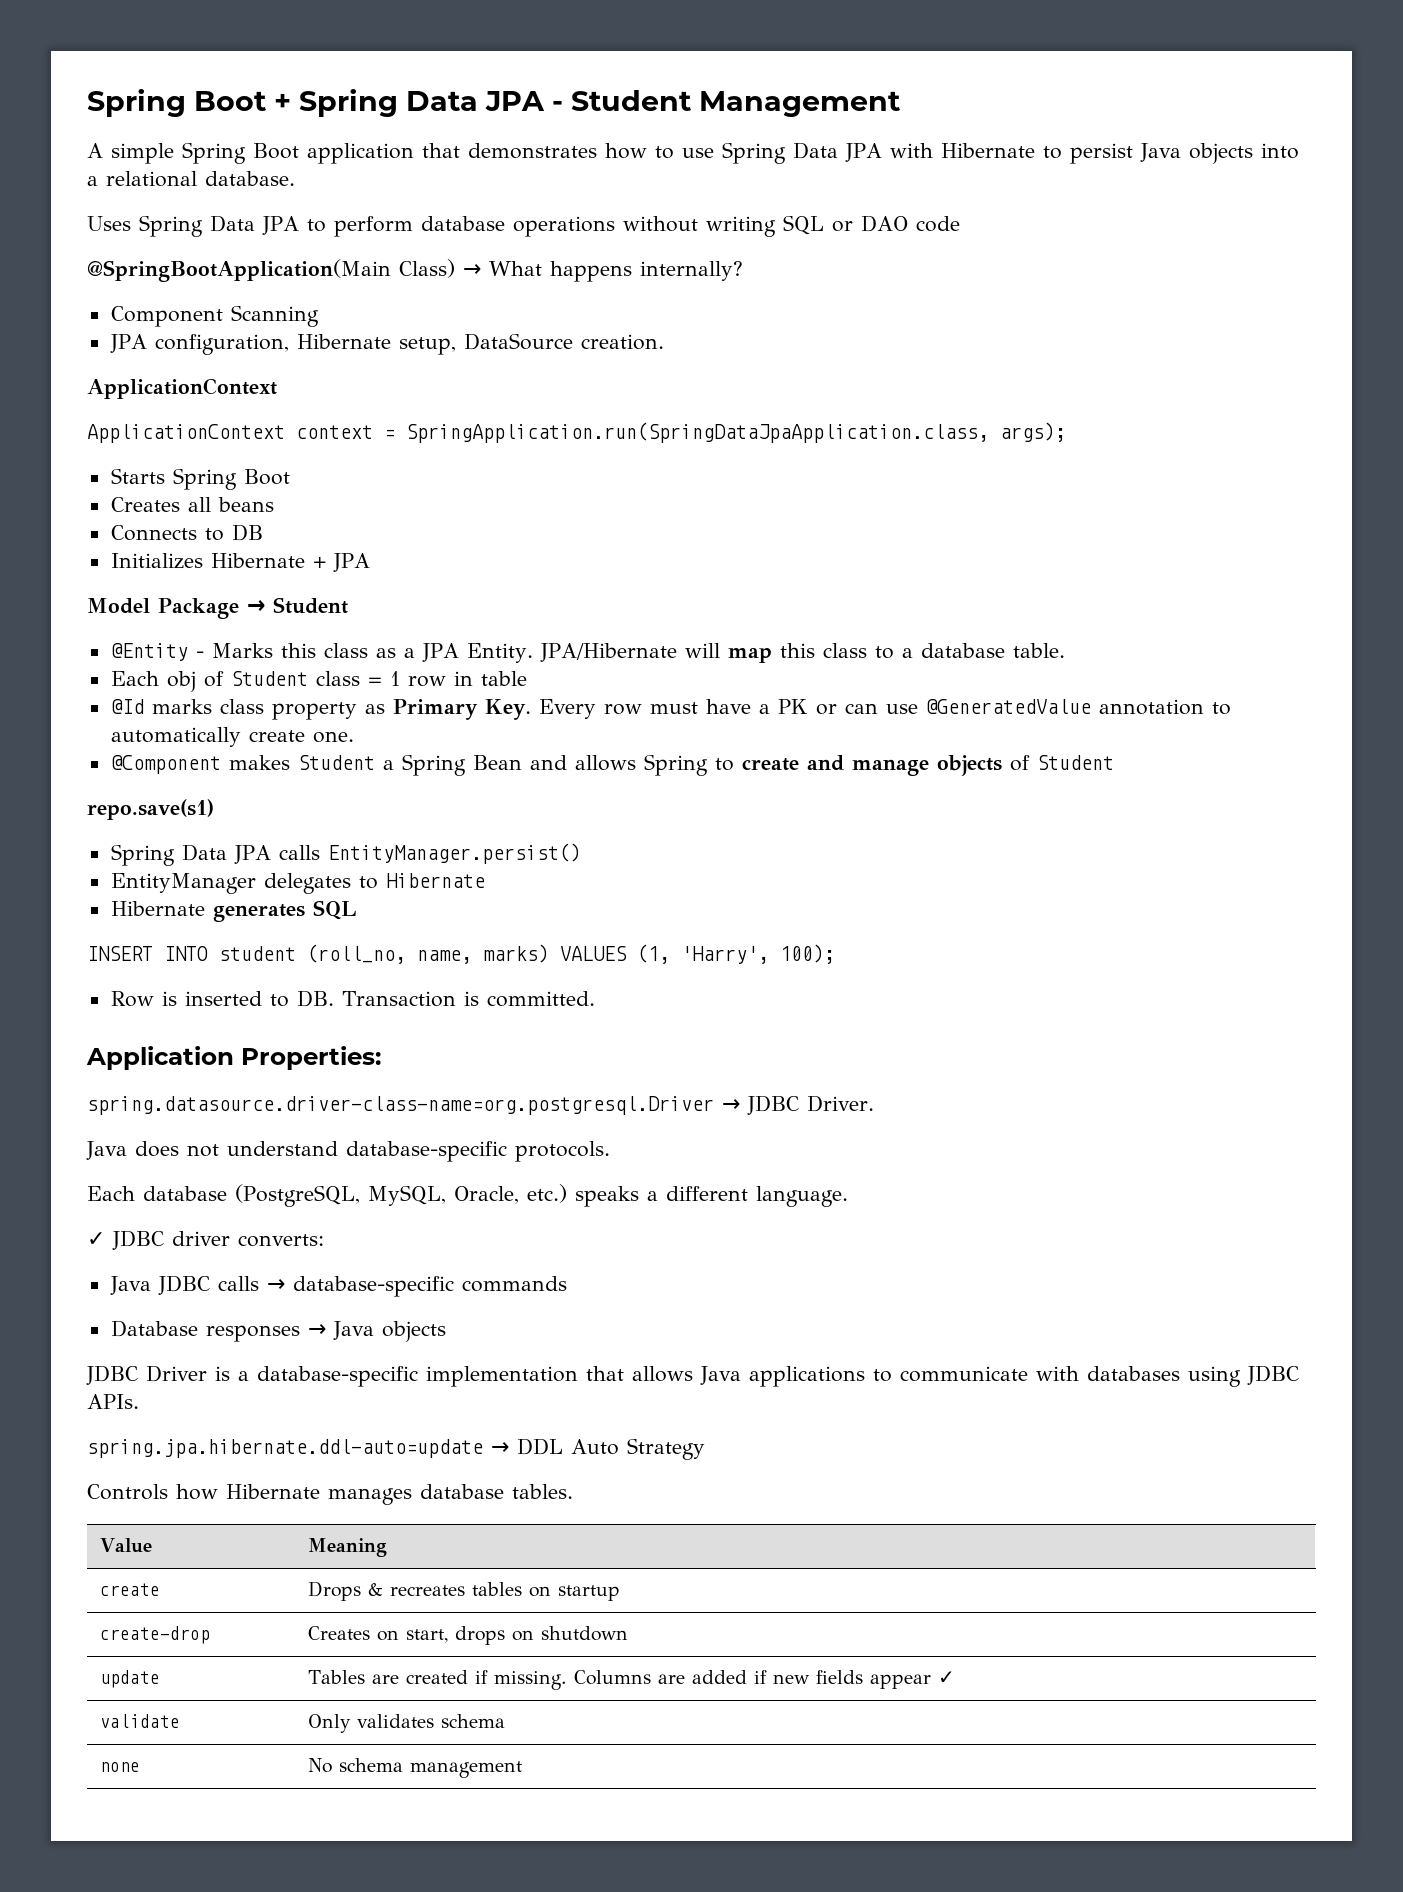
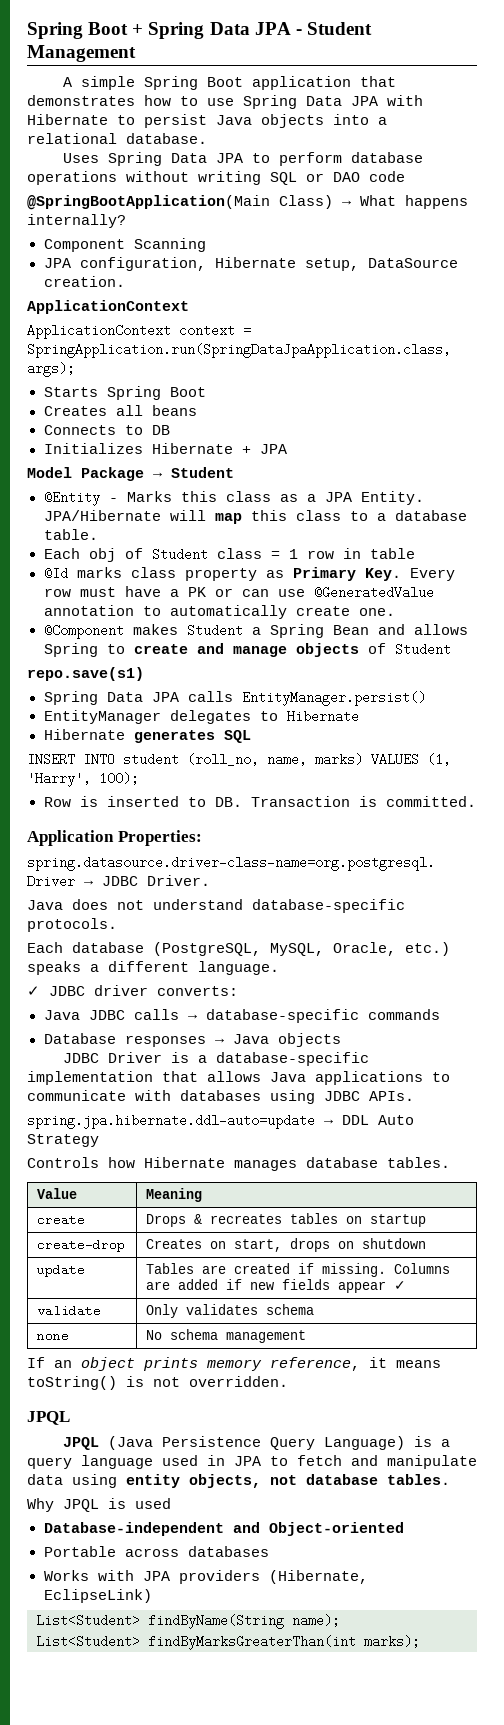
+ If an object prints memory reference, it means toString() is not overridden.
+ JPQL
+ JPQL (Java Persistence Query Language) is a query language used in JPA to fetch and manipulate data using entity objects, not database tables.
+ Why JPQL is used
+ Database-independent and Object-oriented
+ Portable across databases
+ Works with JPA providers (Hibernate, EclipseLink)
+ List<Student> findByName(String name);
+ List<Student> findByMarksGreaterThan(int marks);

